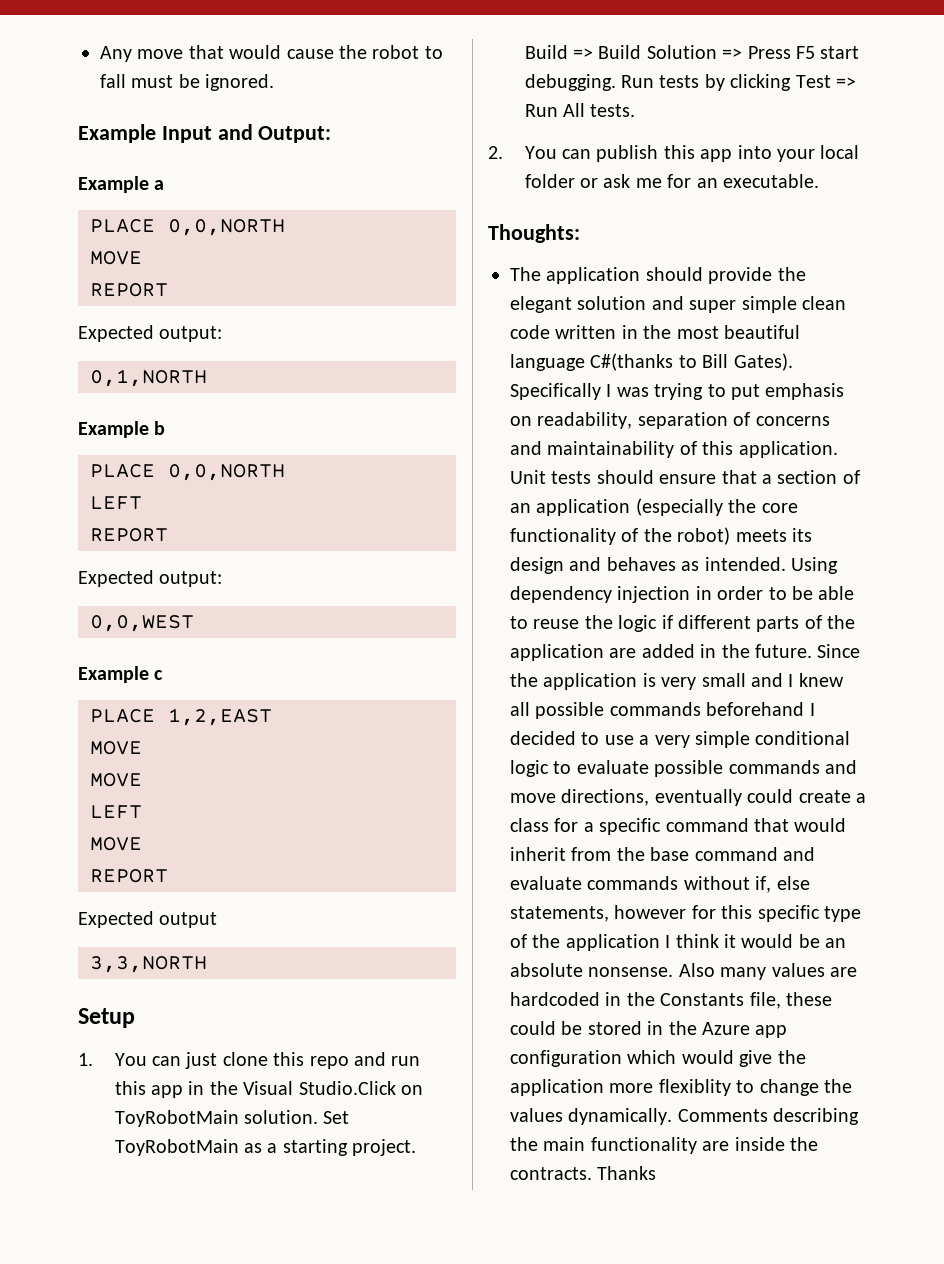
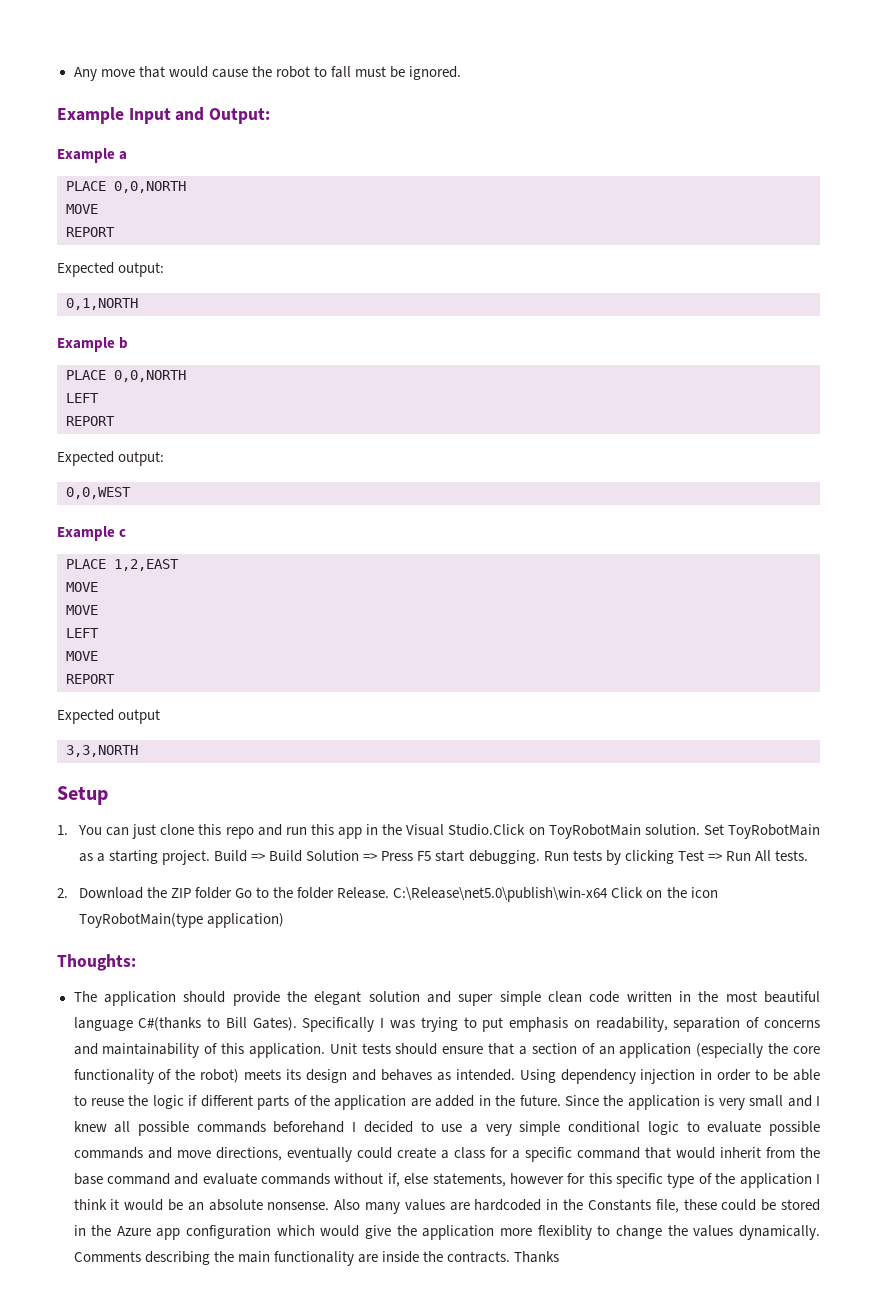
- 2. You can publish this app into your local folder or ask me for an executable.
+ 2. Download the ZIP folder Go to the folder Release. C:\Release\net5.0\publish\win-x64 Click on the icon ToyRobotMain(type application)

